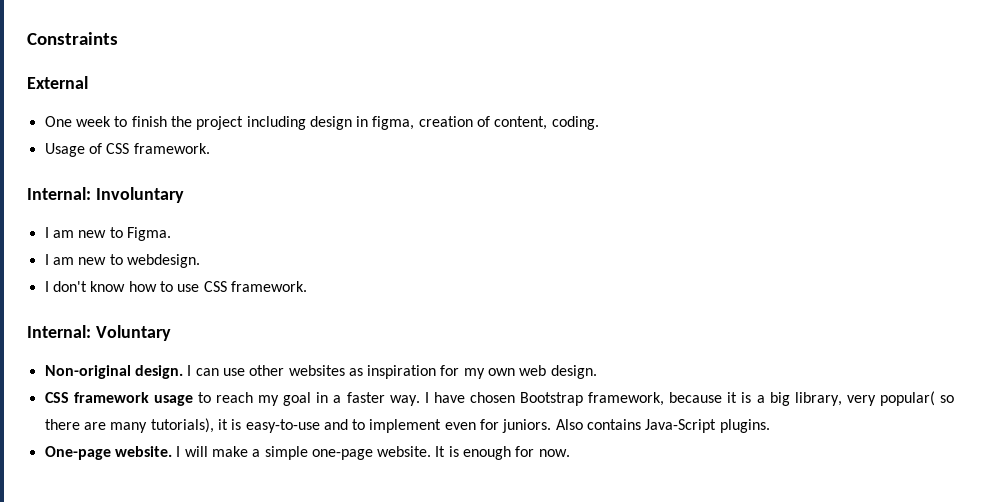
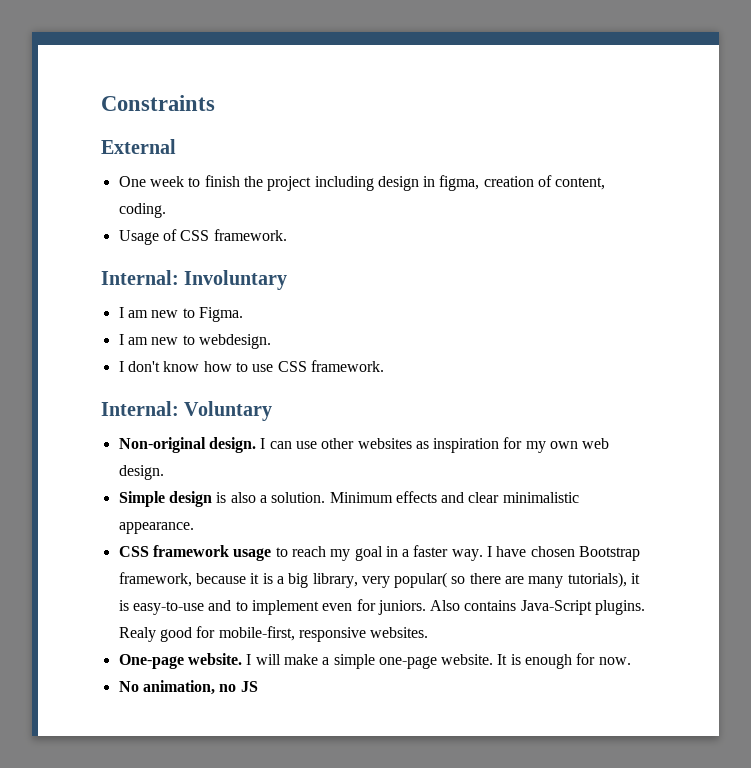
+ Simple design is also a solution. Minimum effects and clear minimalistic appearance.
+ Realy good for mobile-first, responsive websites.
+ No animation, no JS

